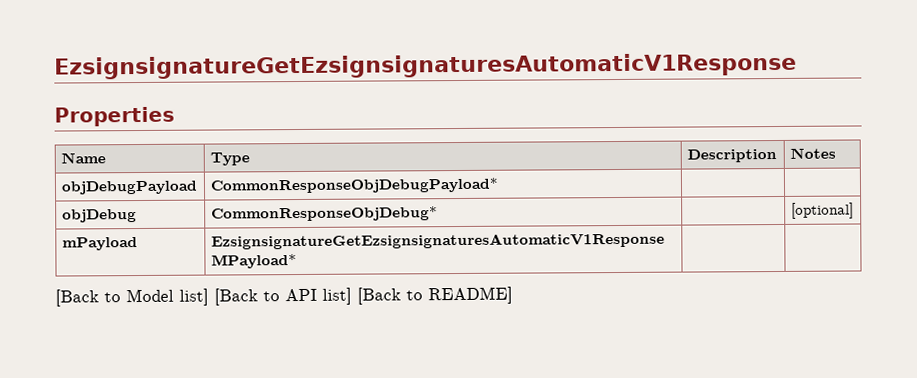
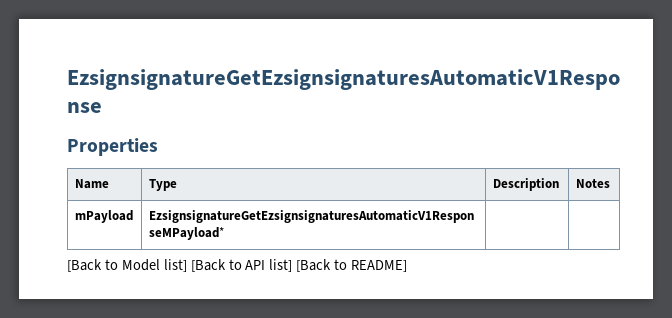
- objDebugPayload | CommonResponseObjDebugPayload* | |
- objDebug | CommonResponseObjDebug* | | [optional]

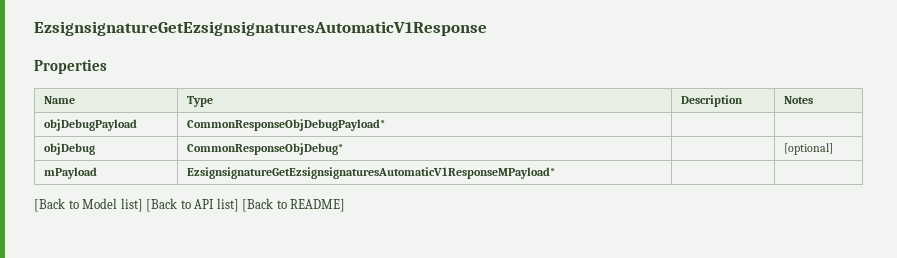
+ objDebugPayload | CommonResponseObjDebugPayload* | |
+ objDebug | CommonResponseObjDebug* | | [optional]

